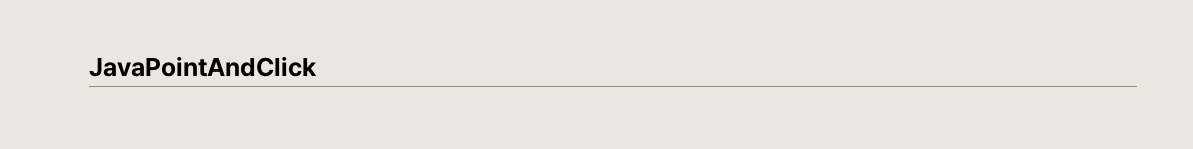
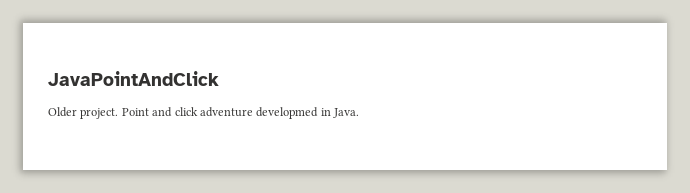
+ Older project. Point and click adventure developmed in Java.

